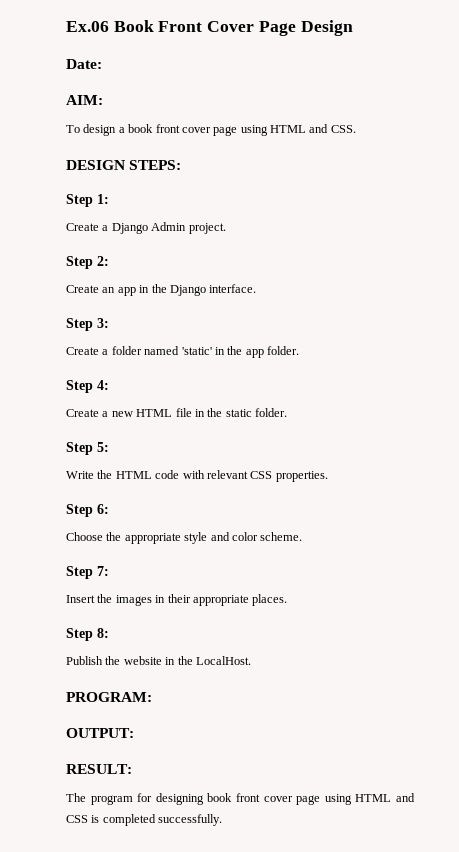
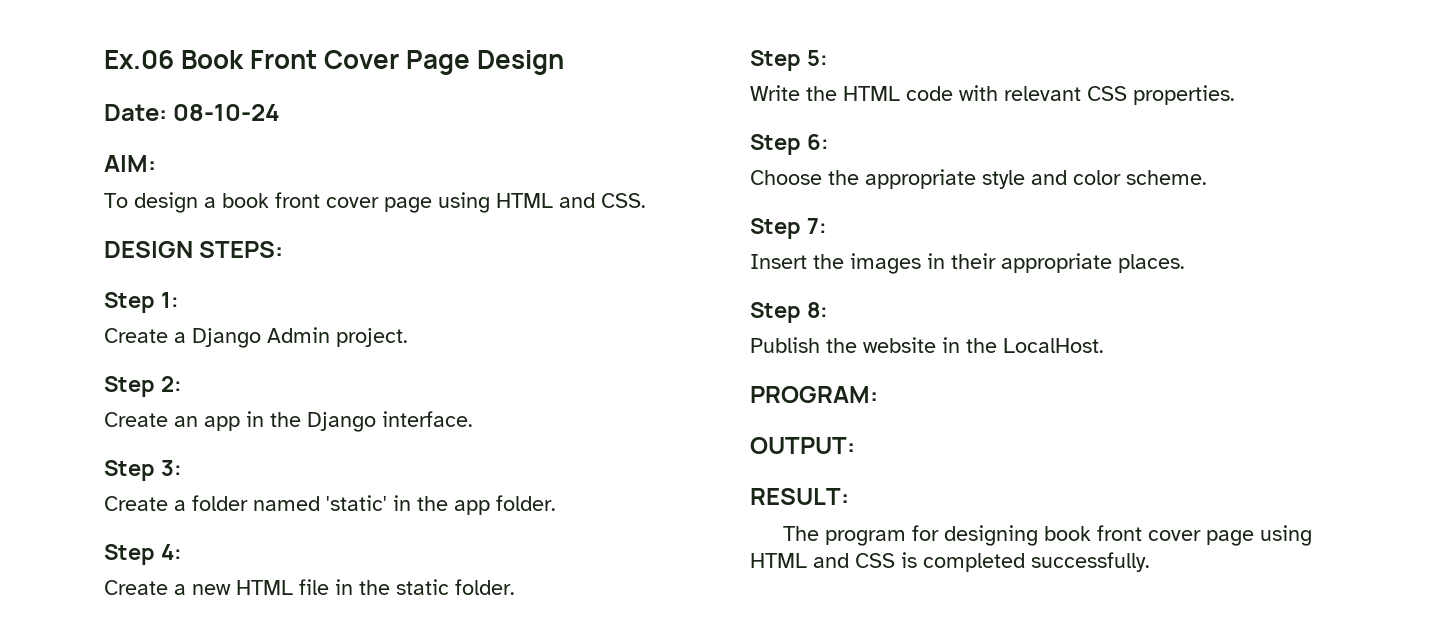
- Date:
+ Date: 08-10-24

